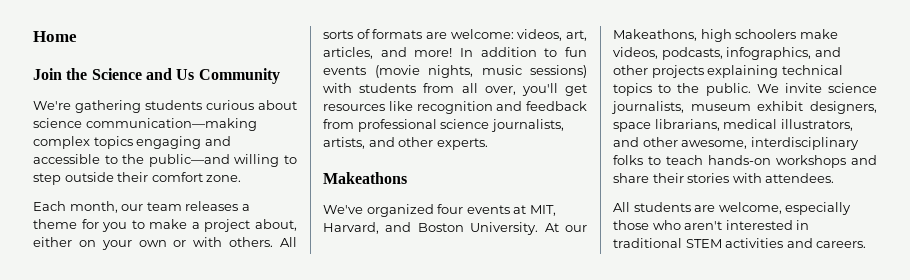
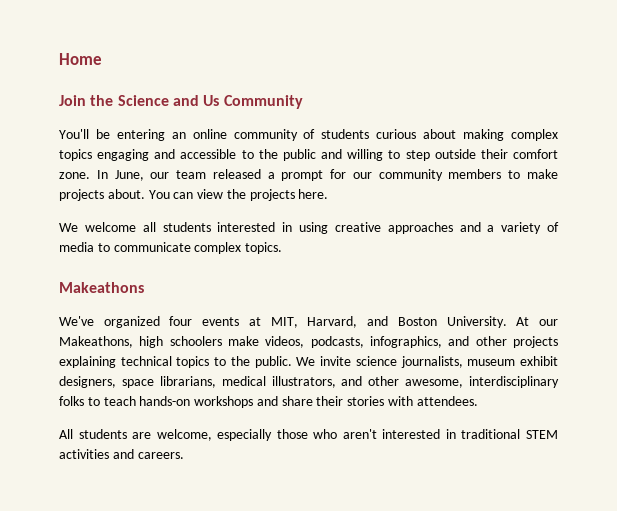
- We're gathering students curious about science communication—making complex topics engaging and accessible to the public—and willing to step outside their comfort zone.
- Each month, our team releases a theme for you to make a project about, either on your own or with others. All sorts of formats are welcome: videos, art, articles, and more! In addition to fun events (movie nights, music sessions) with students from all over, you'll get resources like recognition and feedback from professional science journalists, artists, and other experts.
+ You'll be entering an online community of students curious about making complex topics engaging and accessible to the public and willing to step outside their comfort zone. In June, our team released a prompt for our community members to make projects about. You can view the projects here.
+ We welcome all students interested in using creative approaches and a variety of media to communicate complex topics.

